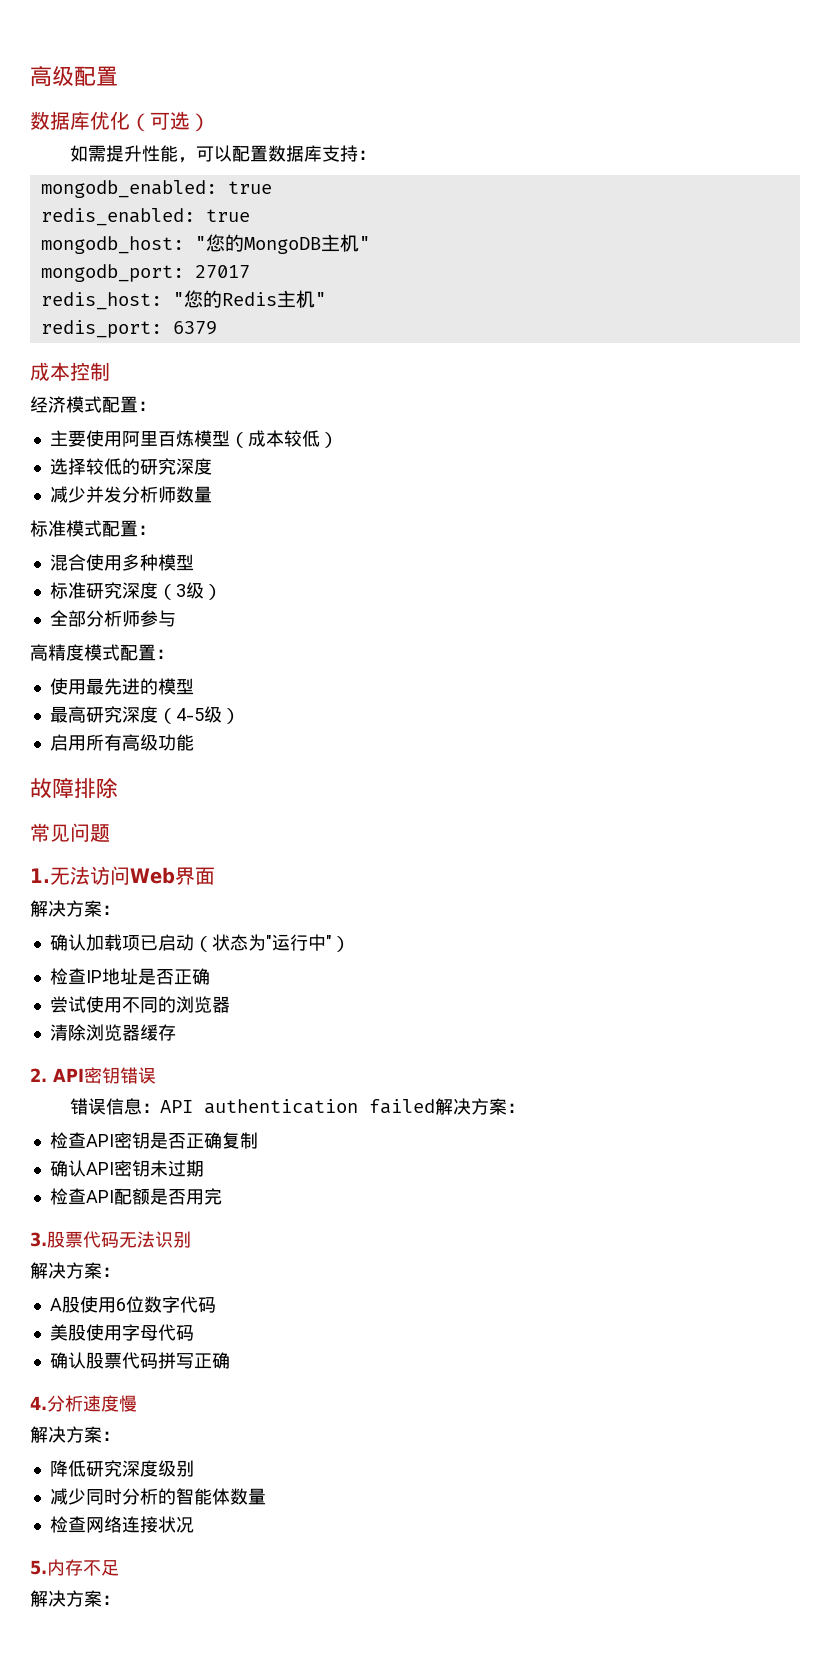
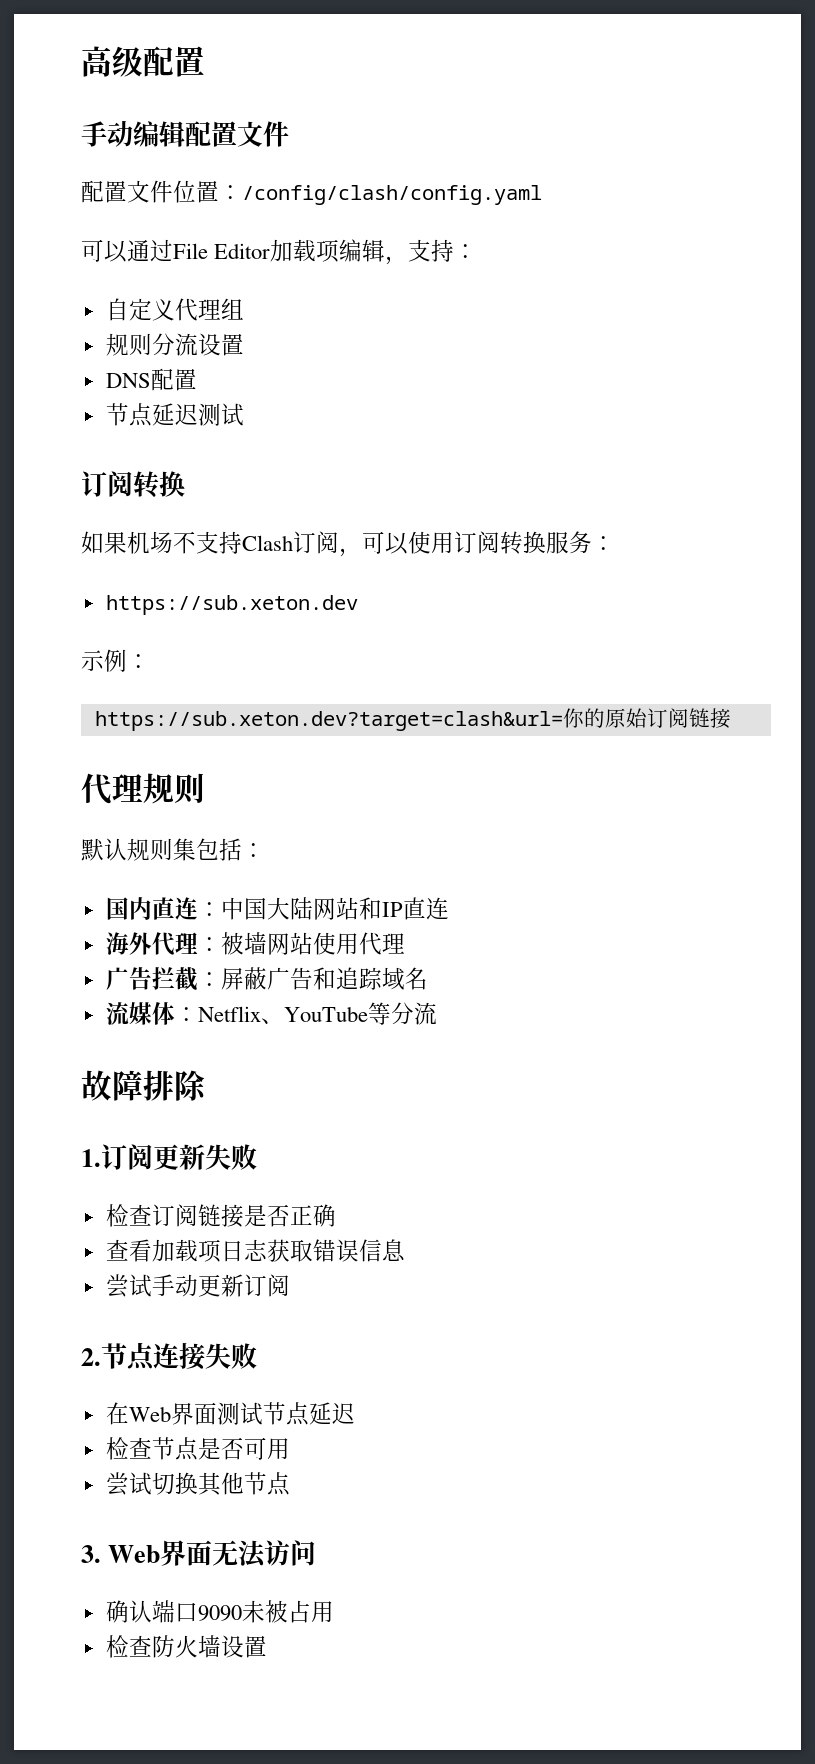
- 数据库优化（可选）
- 如需提升性能，可以配置数据库支持：
- mongodb_enabled: true
- redis_enabled: true
- mongodb_host: "您的MongoDB主机"
- mongodb_port: 27017
- redis_host: "您的Redis主机"
- redis_port: 6379
- 成本控制
- 经济模式配置：
- 主要使用阿里百炼模型（成本较低）
- 选择较低的研究深度
- 减少并发分析师数量
- 标准模式配置：
- 混合使用多种模型
- 标准研究深度（3级）
- 全部分析师参与
- 高精度模式配置：
- 使用最先进的模型
- 最高研究深度（4-5级）
- 启用所有高级功能
+ 手动编辑配置文件
+ 配置文件位置：/config/clash/config.yaml
+ 可以通过File Editor加载项编辑，支持：
+ 自定义代理组
+ 规则分流设置
+ DNS配置
+ 节点延迟测试
+ 订阅转换
+ 如果机场不支持Clash订阅，可以使用订阅转换服务：
+ https://sub.xeton.dev
+ 示例：
+ https://sub.xeton.dev?target=clash&url=你的原始订阅链接
+ 代理规则
+ 默认规则集包括：
+ 国内直连：中国大陆网站和IP直连
+ 海外代理：被墙网站使用代理
+ 广告拦截：屏蔽广告和追踪域名
+ 流媒体：Netflix、YouTube等分流
- 常见问题
- 1.无法访问Web界面
- 解决方案：
- 确认加载项已启动（状态为"运行中"）
- 检查IP地址是否正确
+ 1.订阅更新失败
+ 检查订阅链接是否正确
- 尝试使用不同的浏览器
- 清除浏览器缓存
- 2. API密钥错误
- 错误信息：API authentication failed解决方案：
- 检查API密钥是否正确复制
- 确认API密钥未过期
- 检查API配额是否用完
- 3.股票代码无法识别
- 解决方案：
- A股使用6位数字代码
- 美股使用字母代码
- 确认股票代码拼写正确
- 4.分析速度慢
- 解决方案：
- 降低研究深度级别
- 减少同时分析的智能体数量
- 检查网络连接状况
- 5.内存不足
- 解决方案：
+ 查看加载项日志获取错误信息
+ 尝试手动更新订阅
+ 2.节点连接失败
+ 在Web界面测试节点延迟
+ 检查节点是否可用
+ 尝试切换其他节点
+ 3. Web界面无法访问
+ 确认端口9090未被占用
+ 检查防火墙设置

